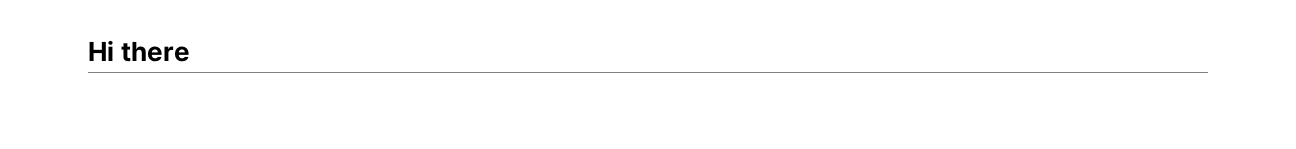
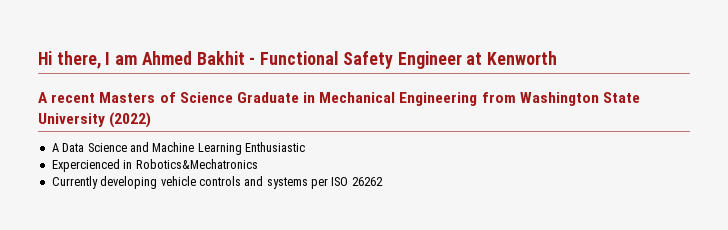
- Hi there
+ Hi there, I am Ahmed Bakhit - Functional Safety Engineer at Kenworth
+ A recent Masters of Science Graduate in Mechanical Engineering from Washington State University (2022)
+ A Data Science and Machine Learning Enthusiastic
+ Expercienced in Robotics&Mechatronics
+ Currently developing vehicle controls and systems per ISO 26262

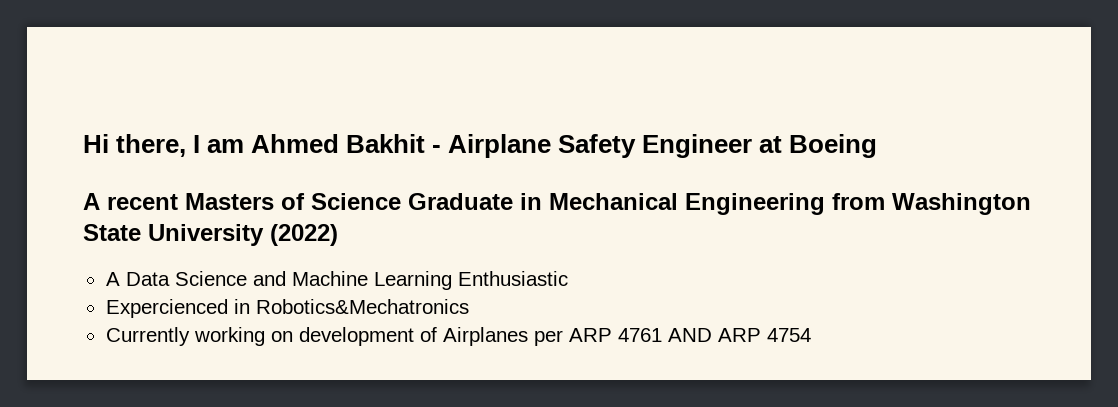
- Hi there, I am Ahmed Bakhit - Functional Safety Engineer at Kenworth
+ Hi there, I am Ahmed Bakhit - Airplane Safety Engineer at Boeing
- Currently developing vehicle controls and systems per ISO 26262
+ Currently working on development of Airplanes per ARP 4761 AND ARP 4754

